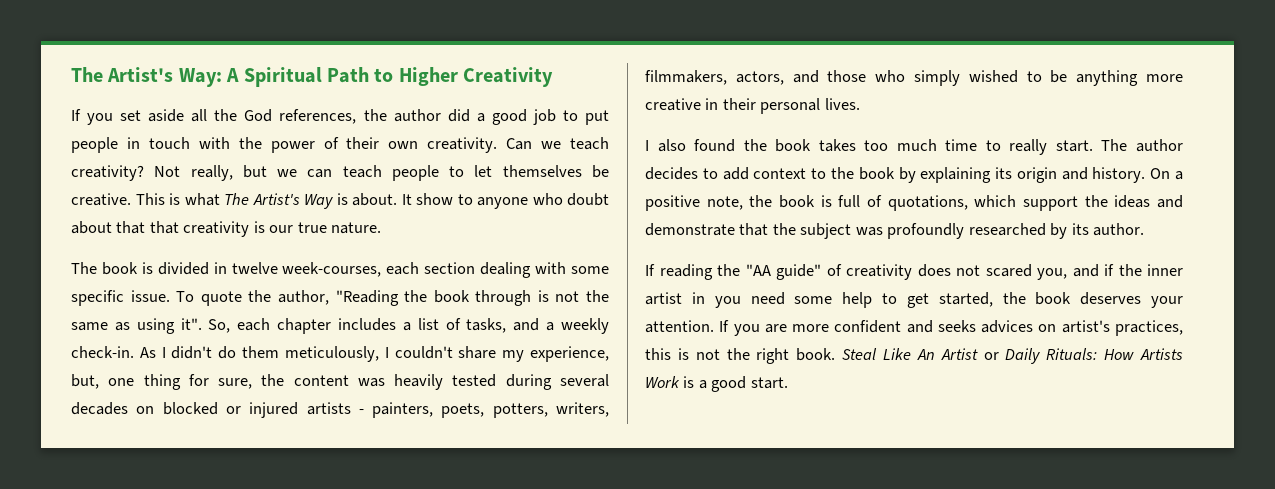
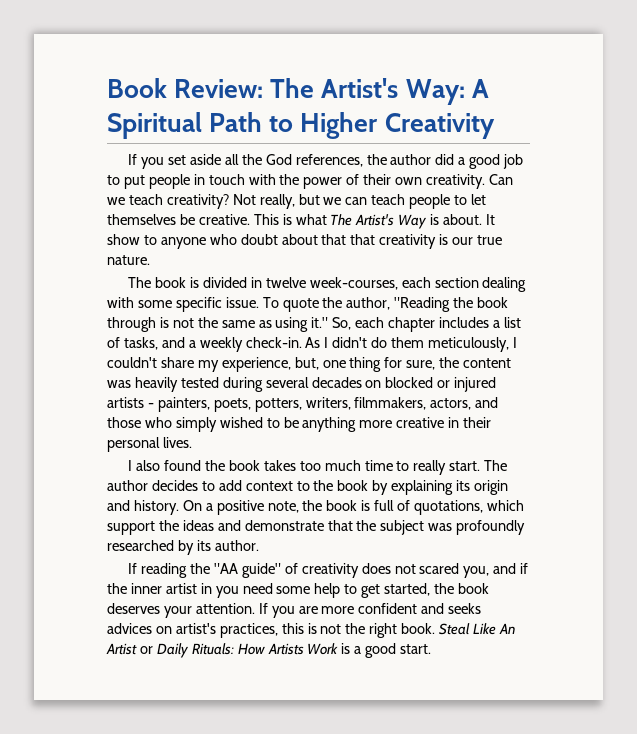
- The Artist's Way: A Spiritual Path to Higher Creativity
+ Book Review: The Artist's Way: A Spiritual Path to Higher Creativity
- To quote the author, "Reading the book through is not the same as using it".
+ To quote the author, "Reading the book through is not the same as using it."

